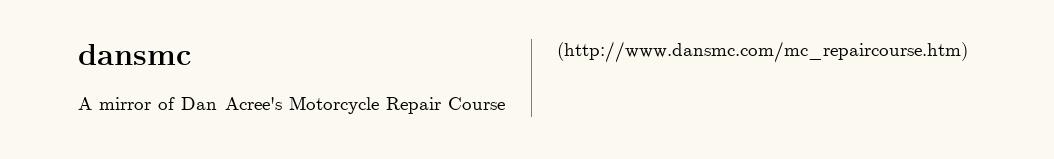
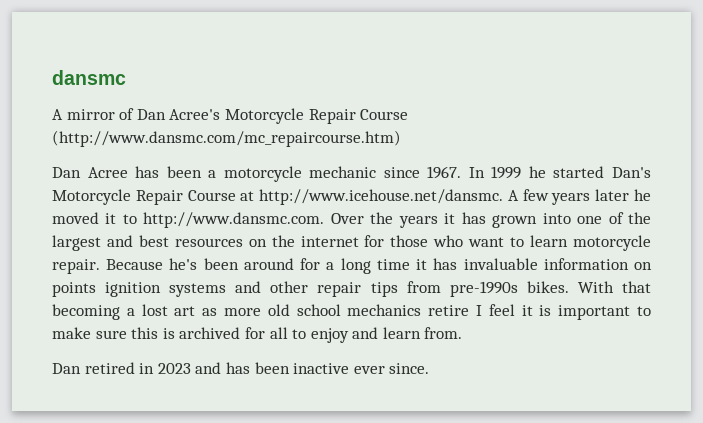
+ Dan Acree has been a motorcycle mechanic since 1967. In 1999 he started Dan's Motorcycle Repair Course at http://www.icehouse.net/dansmc. A few years later he moved it to http://www.dansmc.com. Over the years it has grown into one of the largest and best resources on the internet for those who want to learn motorcycle repair. Because he's been around for a long time it has invaluable information on points ignition systems and other repair tips from pre-1990s bikes. With that becoming a lost art as more old school mechanics retire I feel it is important to make sure this is archived for all to enjoy and learn from.
+ Dan retired in 2023 and has been inactive ever since.

